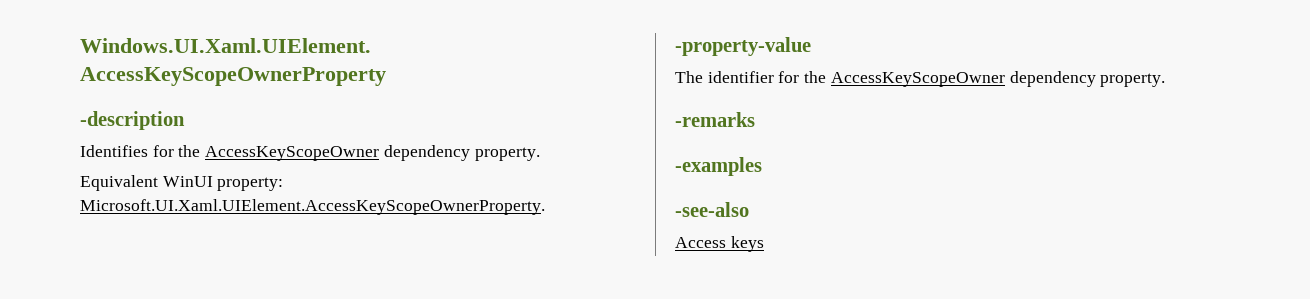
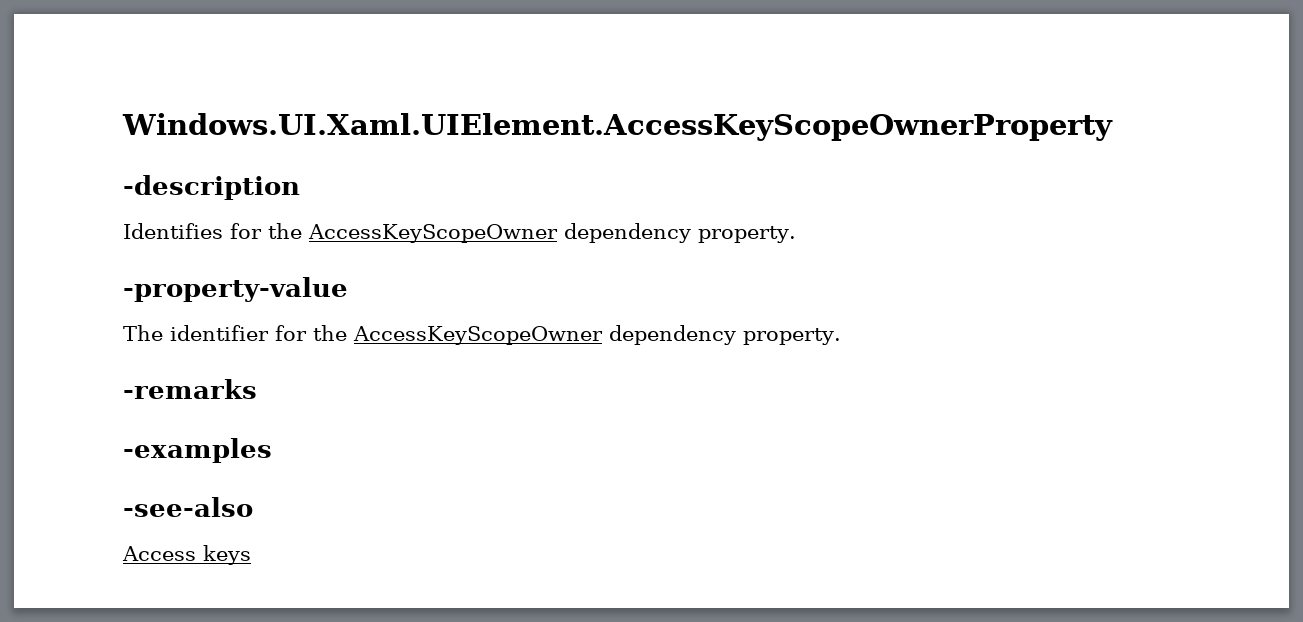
- Equivalent WinUI property: Microsoft.UI.Xaml.UIElement.AccessKeyScopeOwnerProperty.

